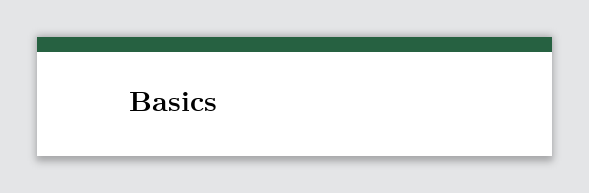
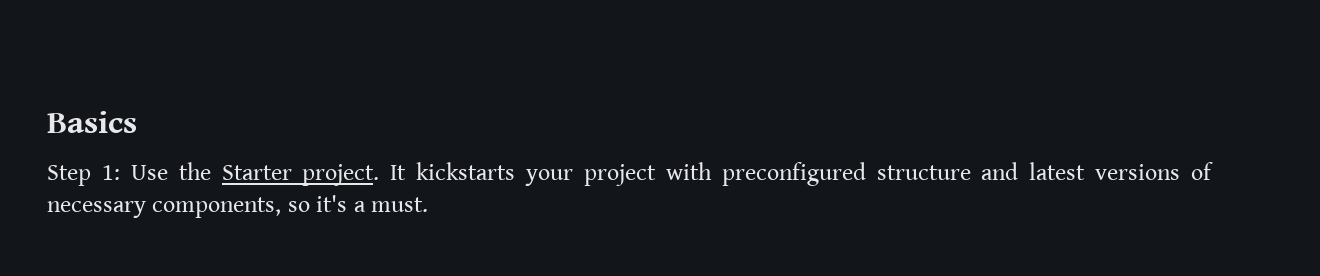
+ Step 1: Use the Starter project. It kickstarts your project with preconfigured structure and latest versions of necessary components, so it's a must.

